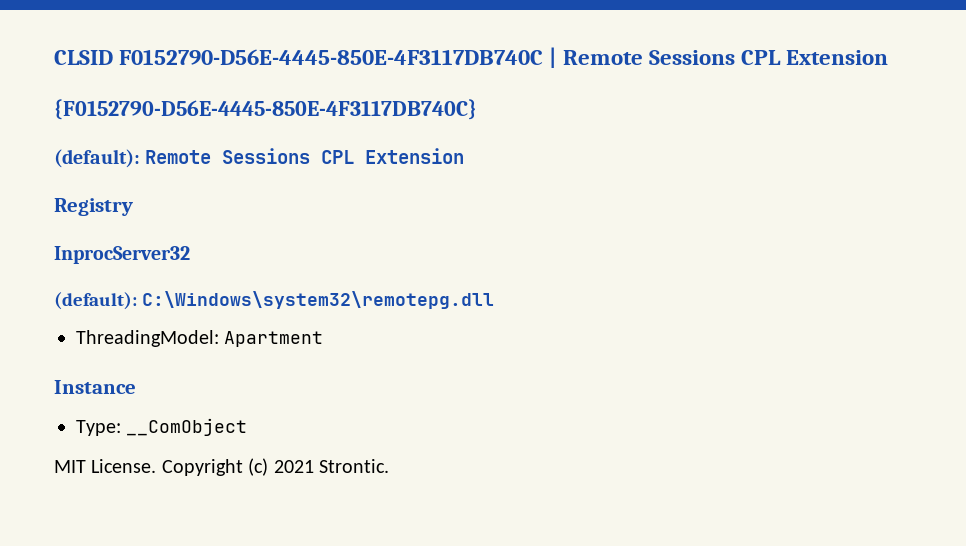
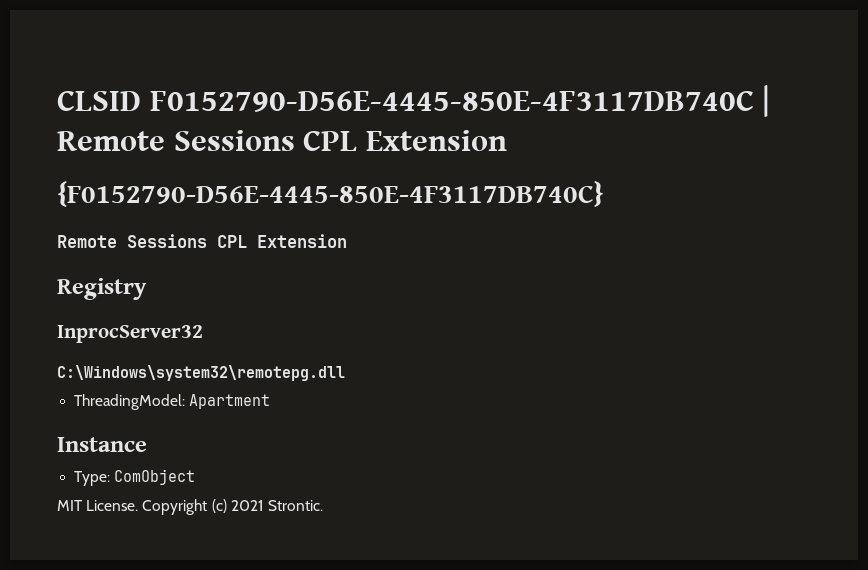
  {F0152790-D56E-4445-850E-4F3117DB740C}
- (default): Remote Sessions CPL Extension
+ Remote Sessions CPL Extension
- (default): C:\Windows\system32\remotepg.dll
+ C:\Windows\system32\remotepg.dll
- Type: __ComObject
+ Type: ComObject

